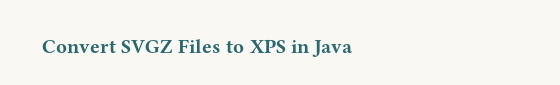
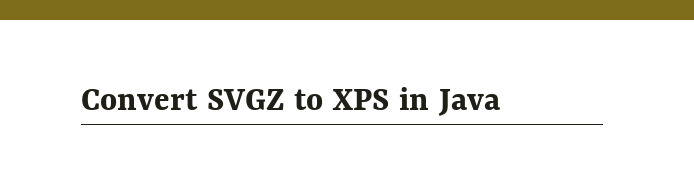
- Convert SVGZ Files to XPS in Java
+ Convert SVGZ to XPS in Java

